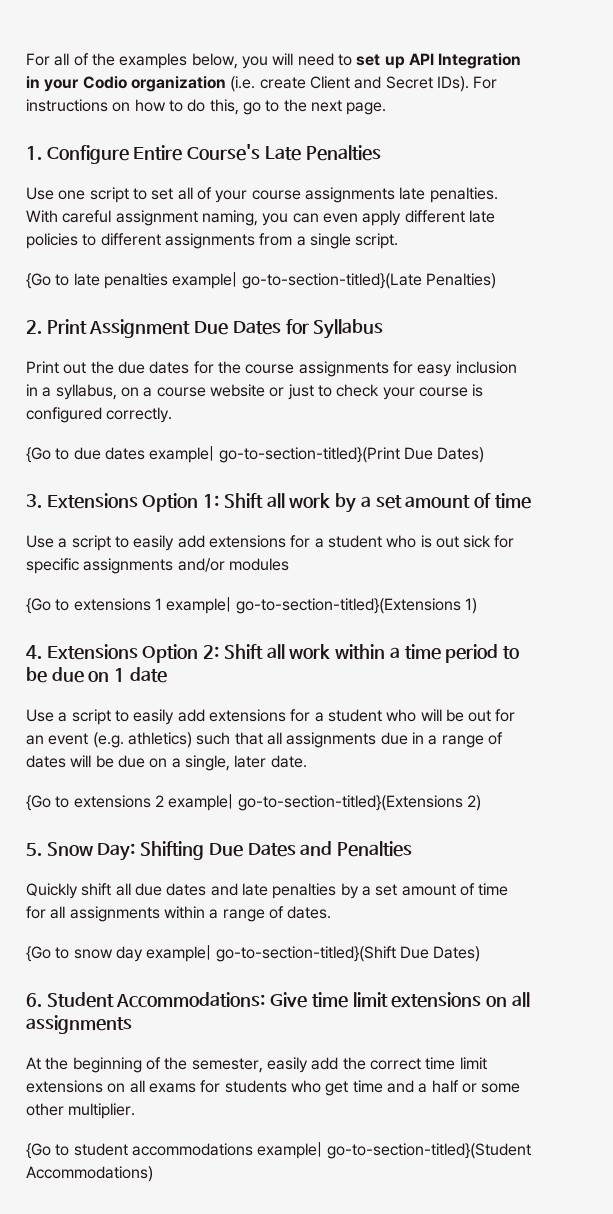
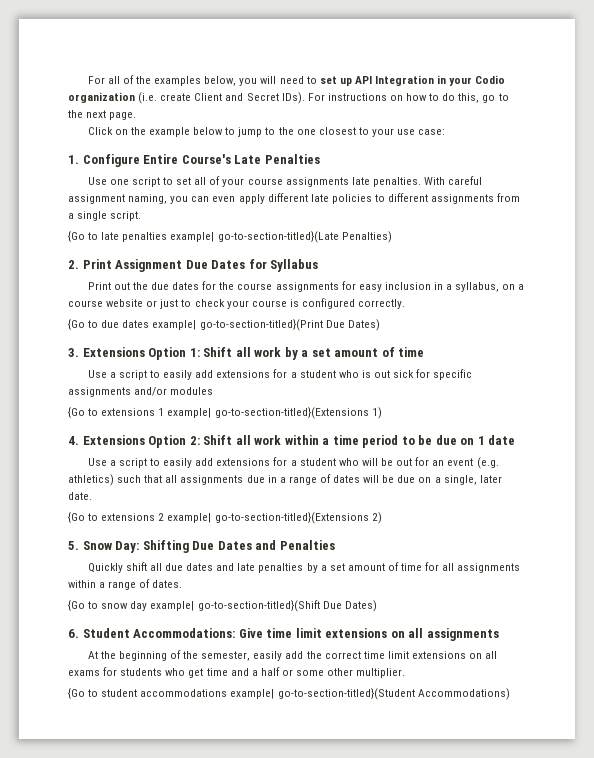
+ Click on the example below to jump to the one closest to your use case:

